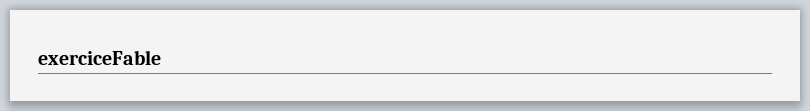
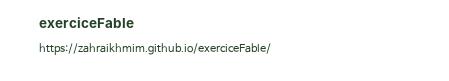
+ https://zahraikhmim.github.io/exerciceFable/

